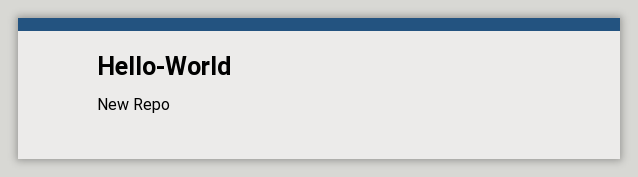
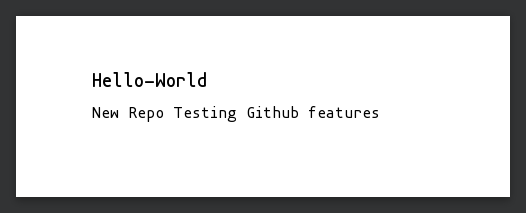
- New Repo
+ New Repo Testing Github features

